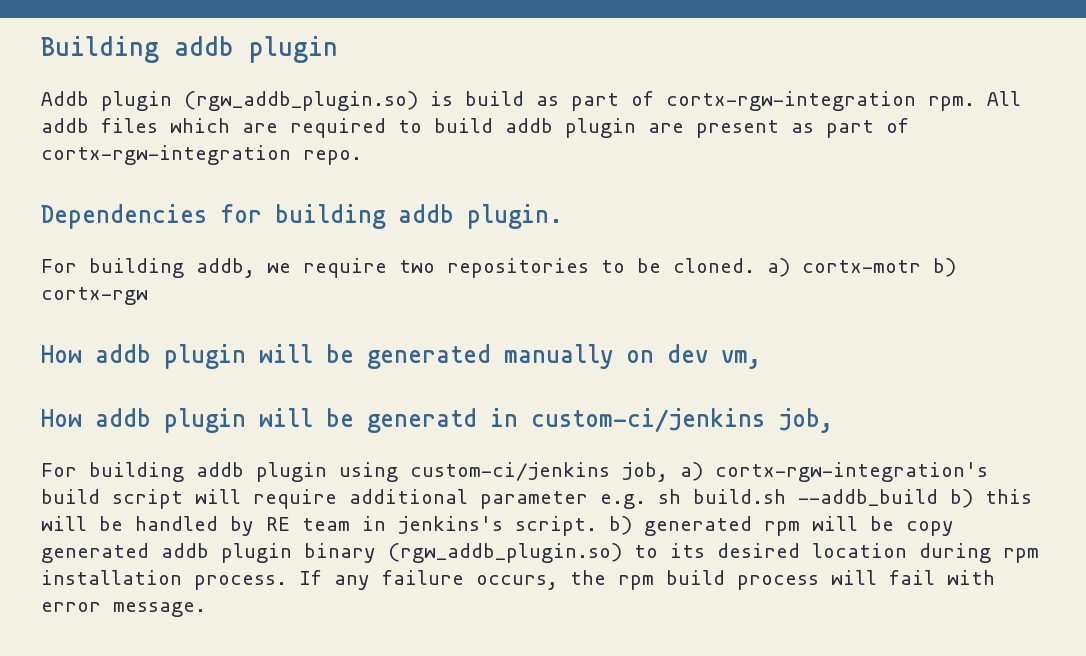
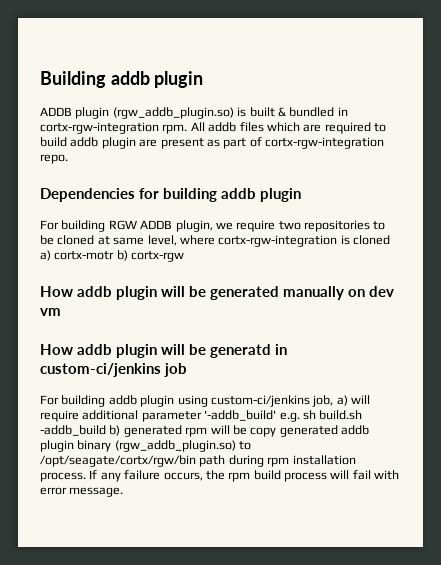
- Addb plugin (rgw_addb_plugin.so) is build as part of cortx-rgw-integration rpm.
+ ADDB plugin (rgw_addb_plugin.so) is built & bundled in cortx-rgw-integration rpm.
- Dependencies for building addb plugin.
- For building addb, we require two repositories to be cloned. a) cortx-motr b) cortx-rgw
+ Dependencies for building addb plugin
+ For building RGW ADDB plugin, we require two repositories to be cloned at same level, where cortx-rgw-integration is cloned a) cortx-motr b) cortx-rgw
- How addb plugin will be generated manually on dev vm,
+ How addb plugin will be generated manually on dev vm
- How addb plugin will be generatd in custom-ci/jenkins job,
+ How addb plugin will be generatd in custom-ci/jenkins job
- For building addb plugin using custom-ci/jenkins job, a) cortx-rgw-integration's build script will require additional parameter e.g. sh build.sh --addb_build b) this will be handled by RE team in jenkins's script. b) generated rpm will be copy generated addb plugin binary (rgw_addb_plugin.so) to its desired location during rpm installation process.
+ For building addb plugin using custom-ci/jenkins job, a) will require additional parameter '-addb_build' e.g. sh build.sh -addb_build b) generated rpm will be copy generated addb plugin binary (rgw_addb_plugin.so) to /opt/seagate/cortx/rgw/bin path during rpm installation process.

